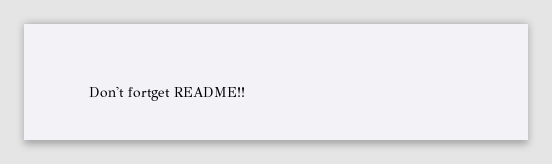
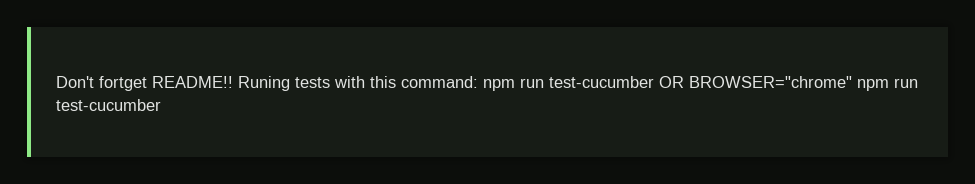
+ Runing tests with this command: npm run test-cucumber OR BROWSER="chrome" npm run test-cucumber

